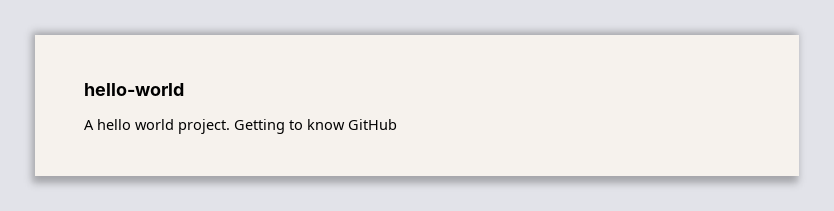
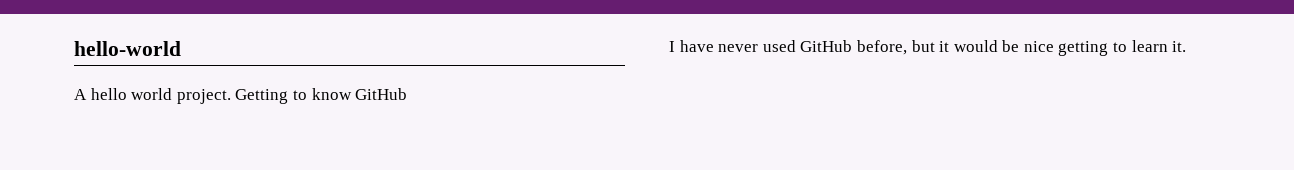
+ I have never used GitHub before, but it would be nice getting to learn it.

